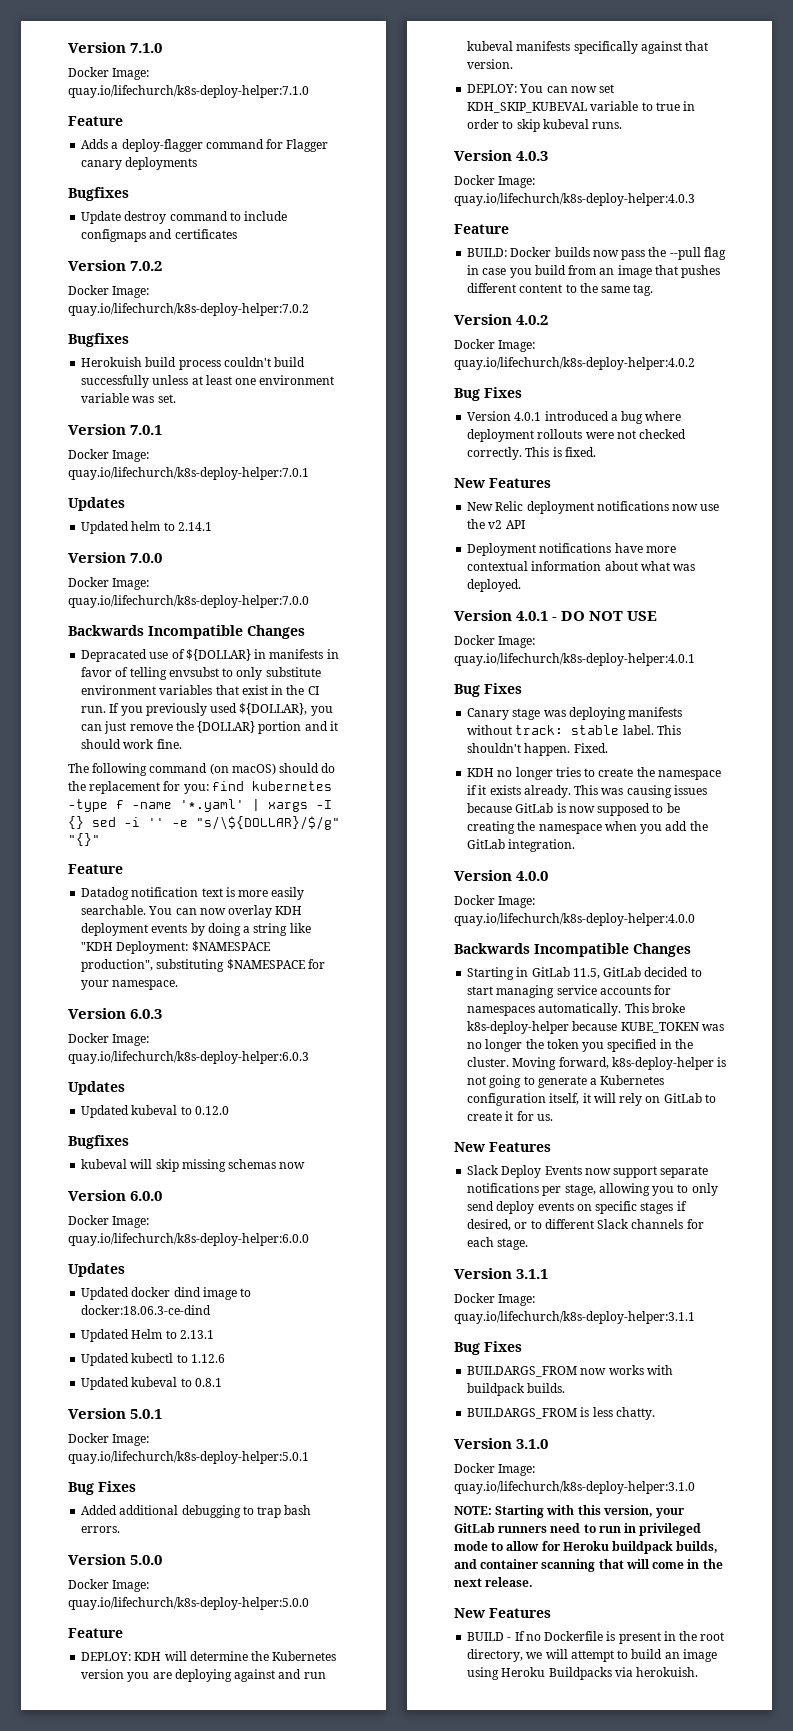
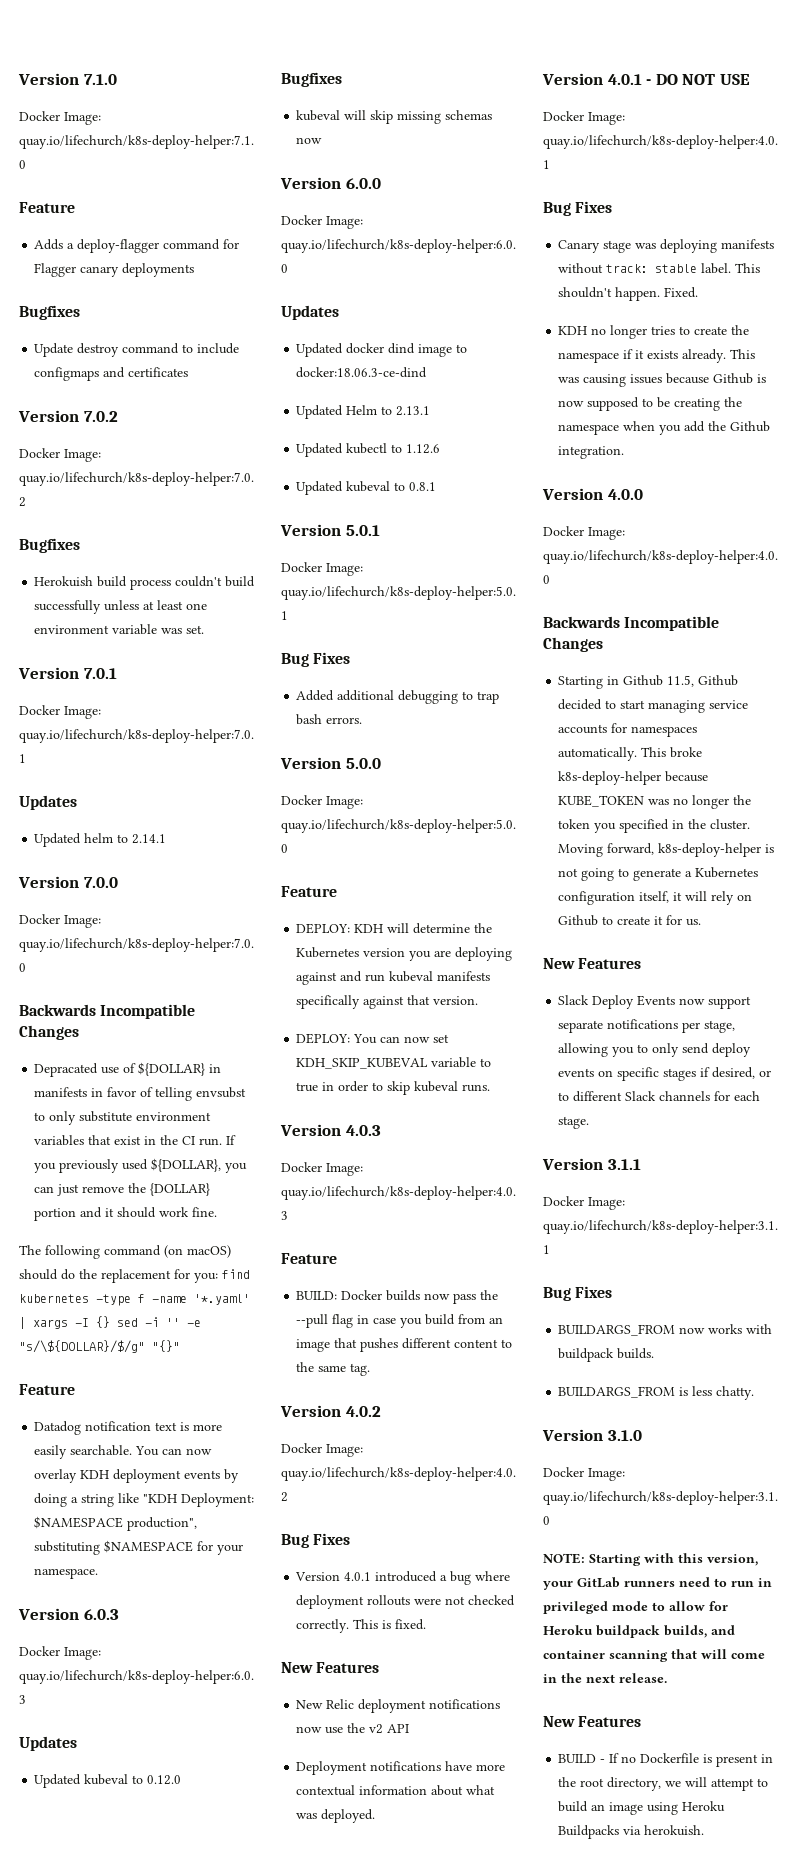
- This was causing issues because GitLab is now supposed to be creating the namespace when you add the GitLab integration.
+ This was causing issues because Github is now supposed to be creating the namespace when you add the Github integration.
- Starting in GitLab 11.5, GitLab decided to start managing service accounts for namespaces automatically.
+ Starting in Github 11.5, Github decided to start managing service accounts for namespaces automatically.
- Moving forward, k8s-deploy-helper is not going to generate a Kubernetes configuration itself, it will rely on GitLab to create it for us.
+ Moving forward, k8s-deploy-helper is not going to generate a Kubernetes configuration itself, it will rely on Github to create it for us.

